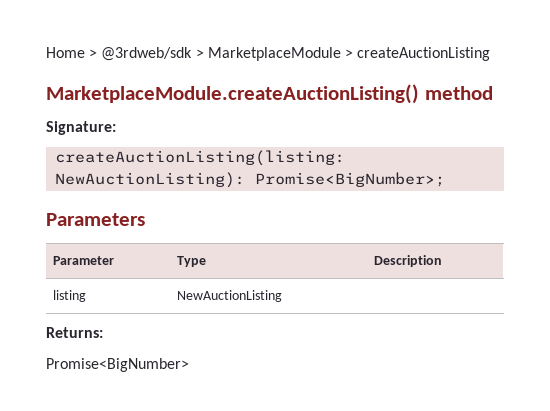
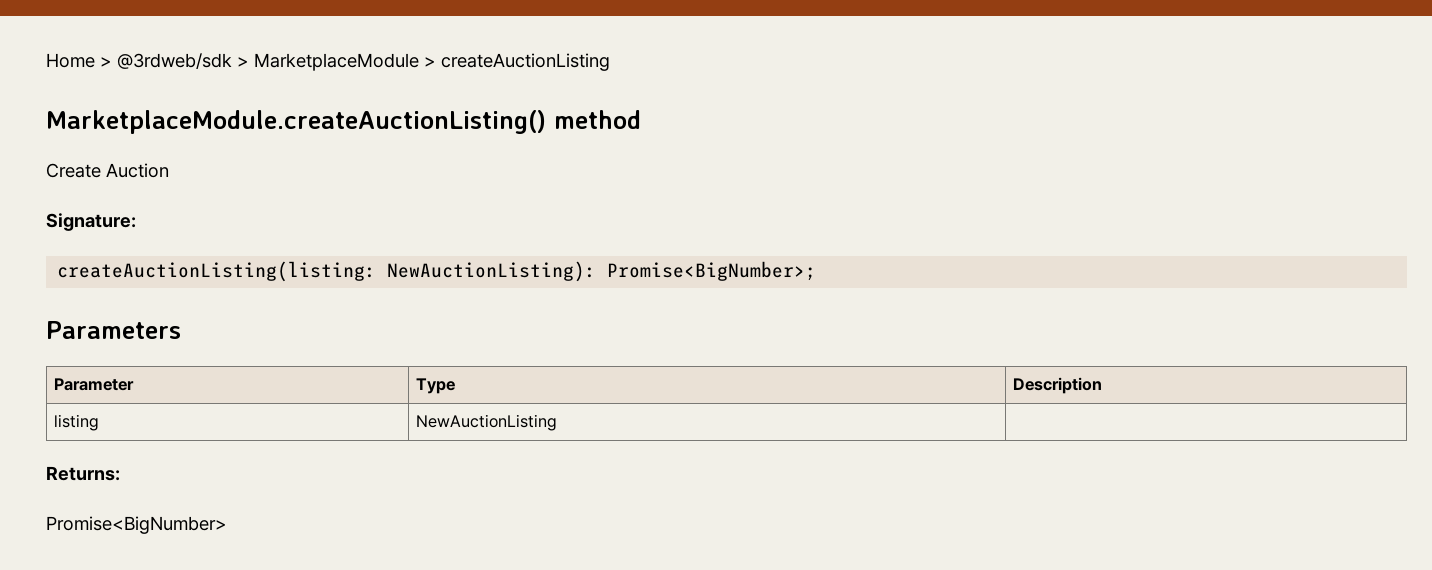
+ Create Auction

